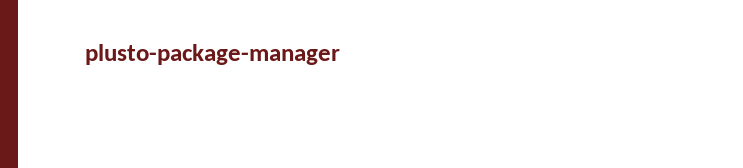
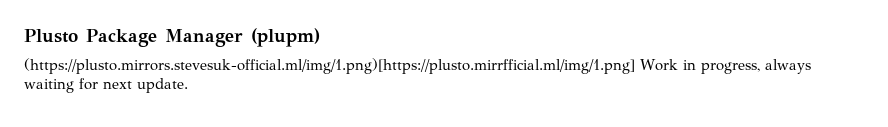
- plusto-package-manager
+ Plusto Package Manager (plupm)
+ (https://plusto.mirrors.stevesuk-official.ml/img/1.png)[https://plusto.mirrfficial.ml/img/1.png] Work in progress, always waiting for next update.

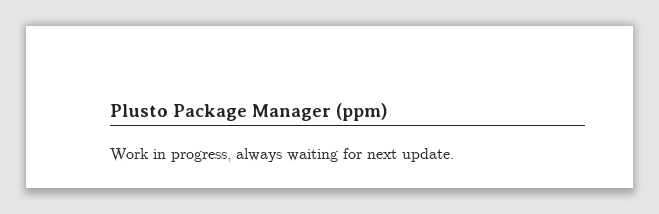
- Plusto Package Manager (plupm)
- (https://plusto.mirrors.stevesuk-official.ml/img/1.png)[https://plusto.mirrfficial.ml/img/1.png] Work in progress, always waiting for next update.
+ Plusto Package Manager (ppm)
+ Work in progress, always waiting for next update.

